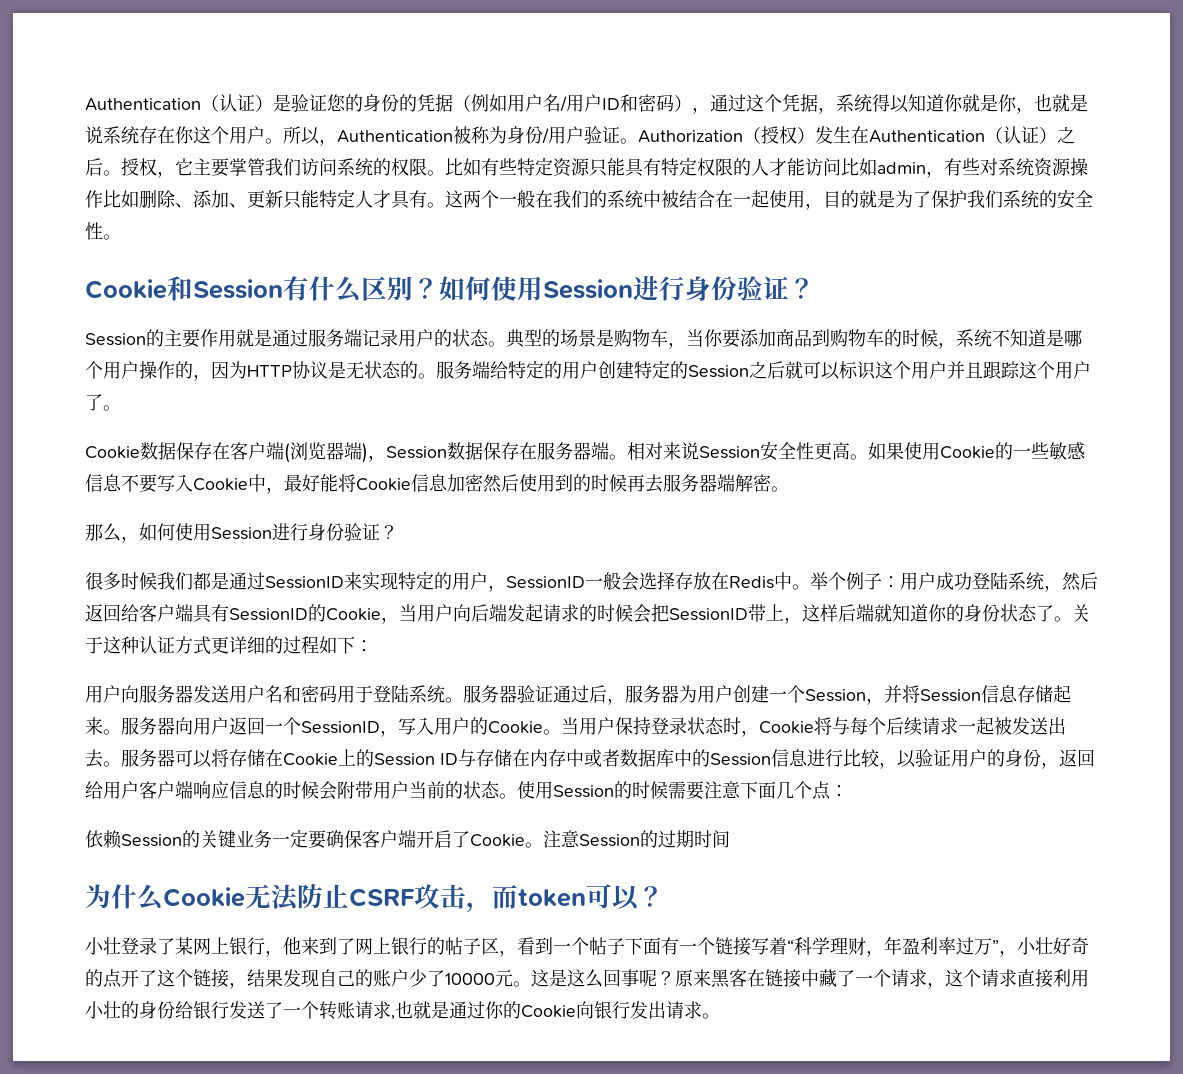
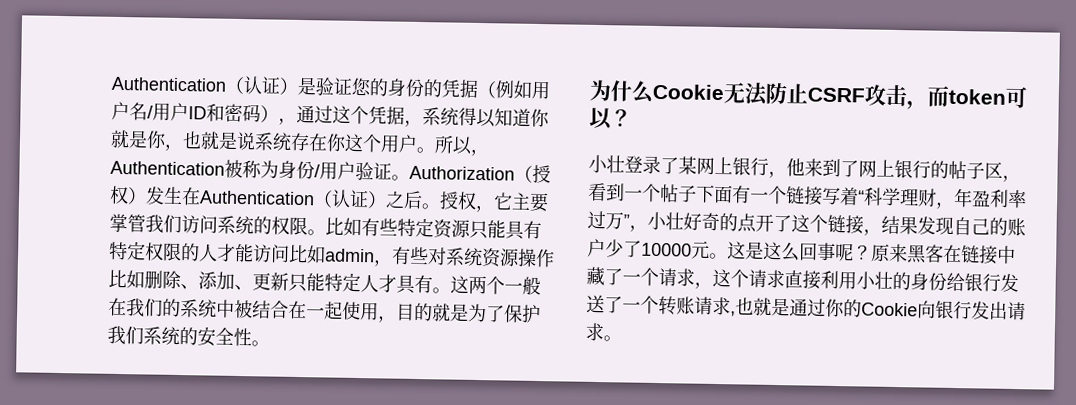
- Cookie和Session有什么区别？如何使用Session进行身份验证？
- Session的主要作用就是通过服务端记录用户的状态。典型的场景是购物车，当你要添加商品到购物车的时候，系统不知道是哪个用户操作的，因为HTTP协议是无状态的。服务端给特定的用户创建特定的Session之后就可以标识这个用户并且跟踪这个用户了。
- Cookie数据保存在客户端(浏览器端)，Session数据保存在服务器端。相对来说Session安全性更高。如果使用Cookie的一些敏感信息不要写入Cookie中，最好能将Cookie信息加密然后使用到的时候再去服务器端解密。
- 那么，如何使用Session进行身份验证？
- 很多时候我们都是通过SessionID来实现特定的用户，SessionID一般会选择存放在Redis中。举个例子：用户成功登陆系统，然后返回给客户端具有SessionID的Cookie，当用户向后端发起请求的时候会把SessionID带上，这样后端就知道你的身份状态了。关于这种认证方式更详细的过程如下：
- 用户向服务器发送用户名和密码用于登陆系统。服务器验证通过后，服务器为用户创建一个Session，并将Session信息存储起来。服务器向用户返回一个SessionID，写入用户的Cookie。当用户保持登录状态时，Cookie将与每个后续请求一起被发送出去。服务器可以将存储在Cookie上的Session ID与存储在内存中或者数据库中的Session信息进行比较，以验证用户的身份，返回给用户客户端响应信息的时候会附带用户当前的状态。使用Session的时候需要注意下面几个点：
- 依赖Session的关键业务一定要确保客户端开启了Cookie。注意Session的过期时间

